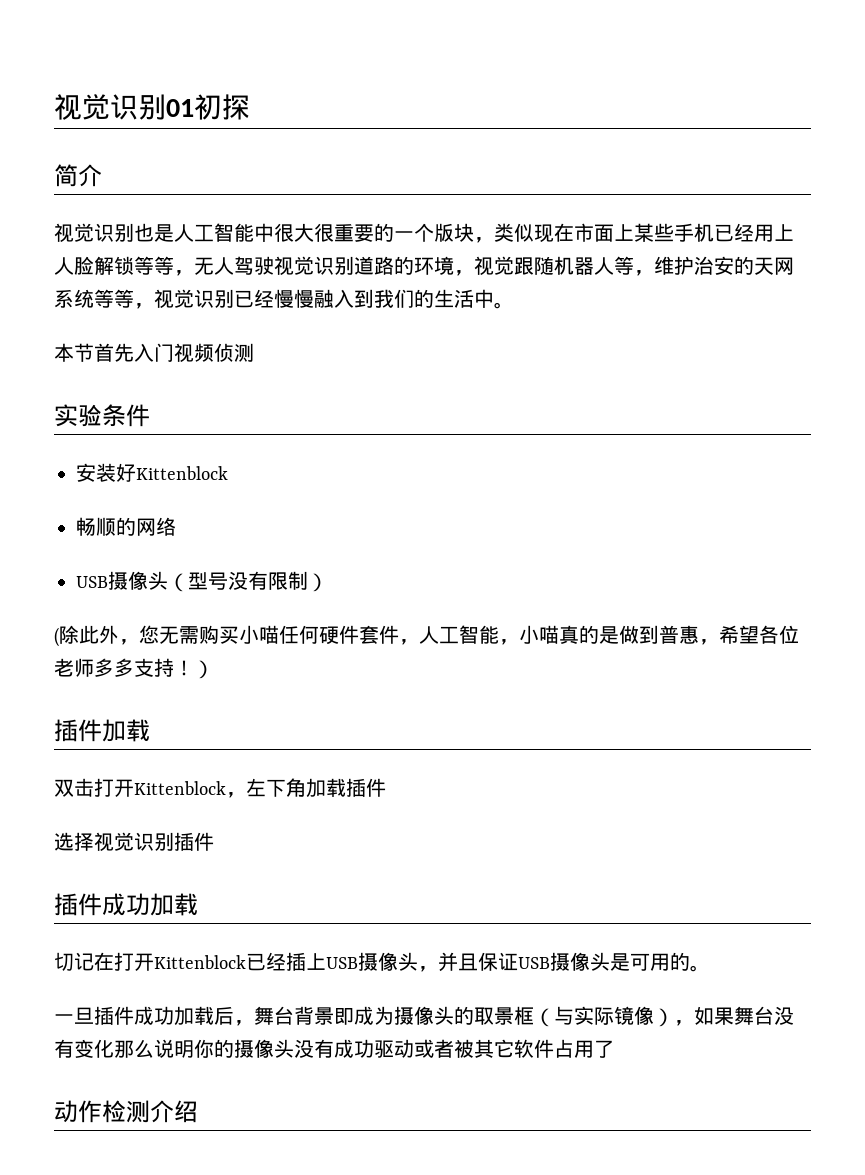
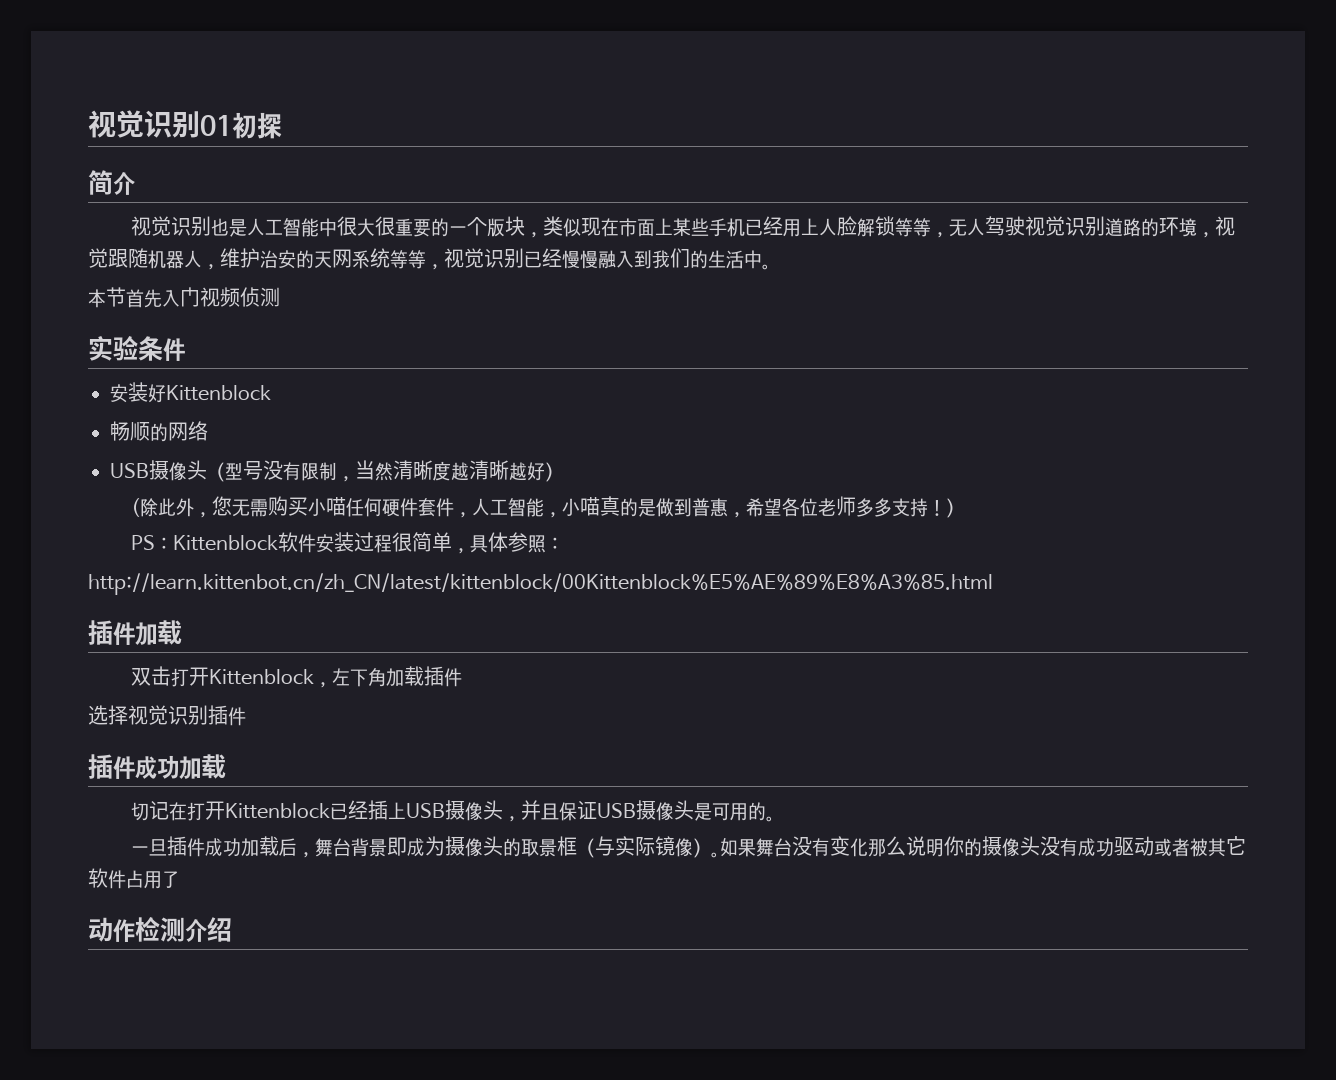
- 视觉识别也是人工智能中很大很重要的一个版块，类似现在市面上某些手机已经用上人脸解锁等等，无人驾驶视觉识别道路的环境，视觉跟随机器人等，维护治安的天网系统等等，视觉识别已经慢慢融入到我们的生活中。
+ 视觉识别也是人工智能中很大很重要的一个版块，类似现在市面上某些手机已经用上人脸解锁等等，无人驾驶视觉识别道路的环境，视觉跟随机器人，维护治安的天网系统等等，视觉识别已经慢慢融入到我们的生活中。
- USB摄像头（型号没有限制）
+ USB摄像头（型号没有限制，当然清晰度越清晰越好）
+ PS：Kittenblock软件安装过程很简单，具体参照：
+ http://learn.kittenbot.cn/zh_CN/latest/kittenblock/00Kittenblock%E5%AE%89%E8%A3%85.html
- 一旦插件成功加载后，舞台背景即成为摄像头的取景框（与实际镜像），如果舞台没有变化那么说明你的摄像头没有成功驱动或者被其它软件占用了
+ 一旦插件成功加载后，舞台背景即成为摄像头的取景框（与实际镜像）。如果舞台没有变化那么说明你的摄像头没有成功驱动或者被其它软件占用了

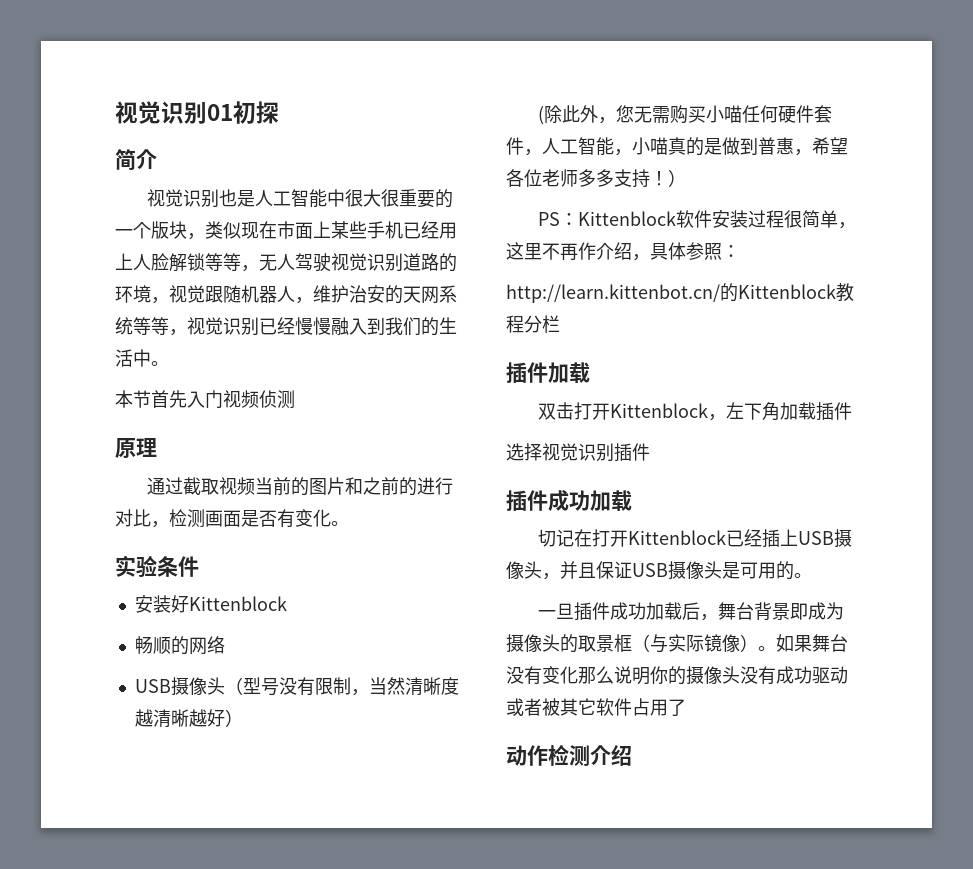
+ 原理
+ 通过截取视频当前的图片和之前的进行对比，检测画面是否有变化。
- PS：Kittenblock软件安装过程很简单，具体参照：
+ PS：Kittenblock软件安装过程很简单，这里不再作介绍，具体参照：
- http://learn.kittenbot.cn/zh_CN/latest/kittenblock/00Kittenblock%E5%AE%89%E8%A3%85.html
+ http://learn.kittenbot.cn/的Kittenblock教程分栏

